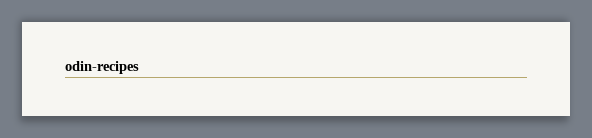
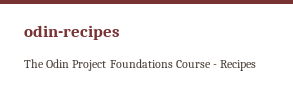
+ The Odin Project Foundations Course - Recipes

